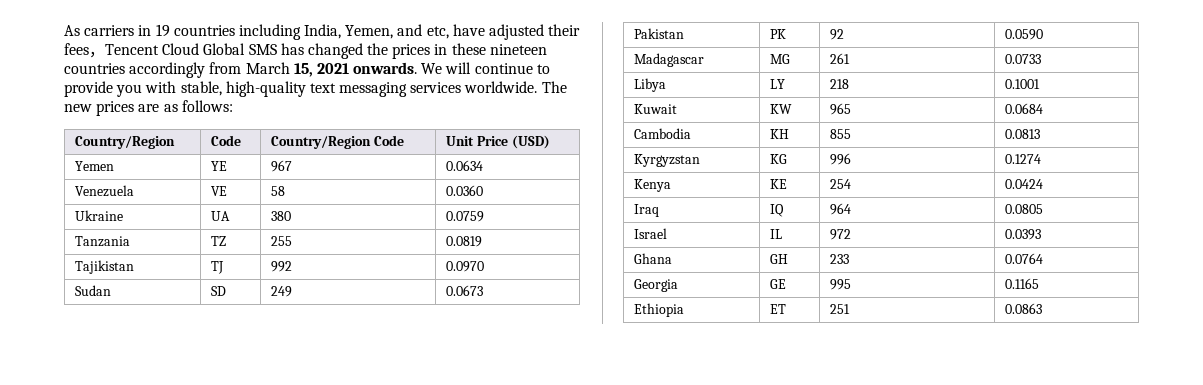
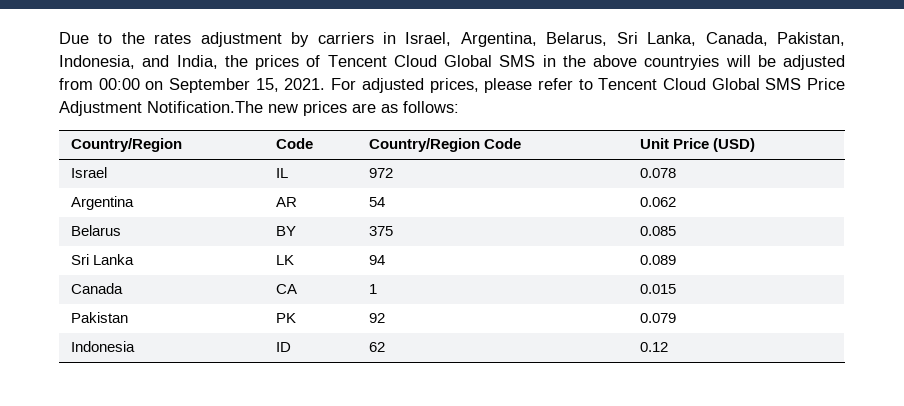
- As carriers in 19 countries including India, Yemen, and etc, have adjusted their fees，Tencent Cloud Global SMS has changed the prices in these nineteen countries accordingly from March 15, 2021 onwards. We will continue to provide you with stable, high-quality text messaging services worldwide. The new prices are as follows:
+ Due to the rates adjustment by carriers in Israel, Argentina, Belarus, Sri Lanka, Canada, Pakistan, Indonesia, and India, the prices of Tencent Cloud Global SMS in the above countryies will be adjusted from 00:00 on September 15, 2021. For adjusted prices, please refer to Tencent Cloud Global SMS Price Adjustment Notification.The new prices are as follows:
- Yemen | YE | 967 | 0.0634
- Venezuela | VE | 58 | 0.0360
- Ukraine | UA | 380 | 0.0759
- Tanzania | TZ | 255 | 0.0819
- Tajikistan | TJ | 992 | 0.0970
- Sudan | SD | 249 | 0.0673
- Pakistan | PK | 92 | 0.0590
- Madagascar | MG | 261 | 0.0733
- Libya | LY | 218 | 0.1001
- Kuwait | KW | 965 | 0.0684
- Cambodia | KH | 855 | 0.0813
- Kyrgyzstan | KG | 996 | 0.1274
- Kenya | KE | 254 | 0.0424
- Iraq | IQ | 964 | 0.0805
- Israel | IL | 972 | 0.0393
- Ghana | GH | 233 | 0.0764
- Georgia | GE | 995 | 0.1165
- Ethiopia | ET | 251 | 0.0863
+ Israel | IL | 972 | 0.078
+ Argentina | AR | 54 | 0.062
+ Belarus | BY | 375 | 0.085
+ Sri Lanka | LK | 94 | 0.089
+ Canada | CA | 1 | 0.015
+ Pakistan | PK | 92 | 0.079
+ Indonesia | ID | 62 | 0.12

